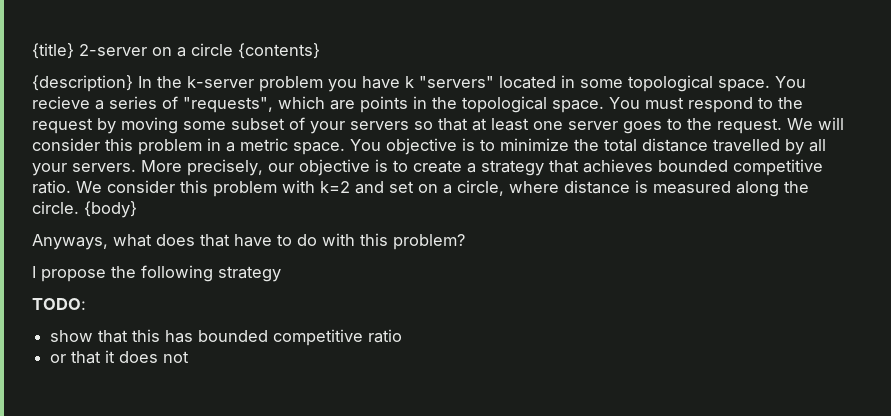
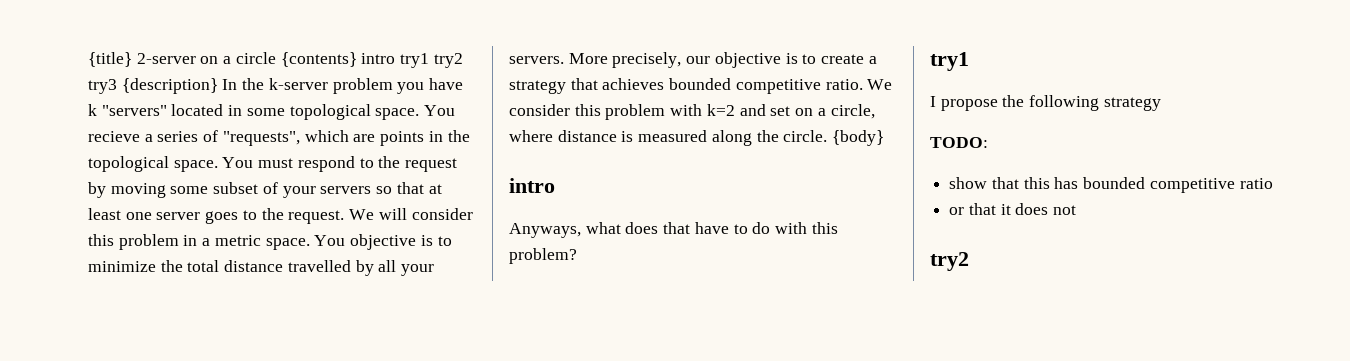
- {title} 2-server on a circle {contents}
- {description} In the k-server problem you have k "servers" located in some topological space.
+ {title} 2-server on a circle {contents} intro try1 try2 try3 {description} In the k-server problem you have k "servers" located in some topological space.
  {body}
+ intro
  Anyways, what does that have to do with this problem?
+ try1
  or that it does not
+ try2

